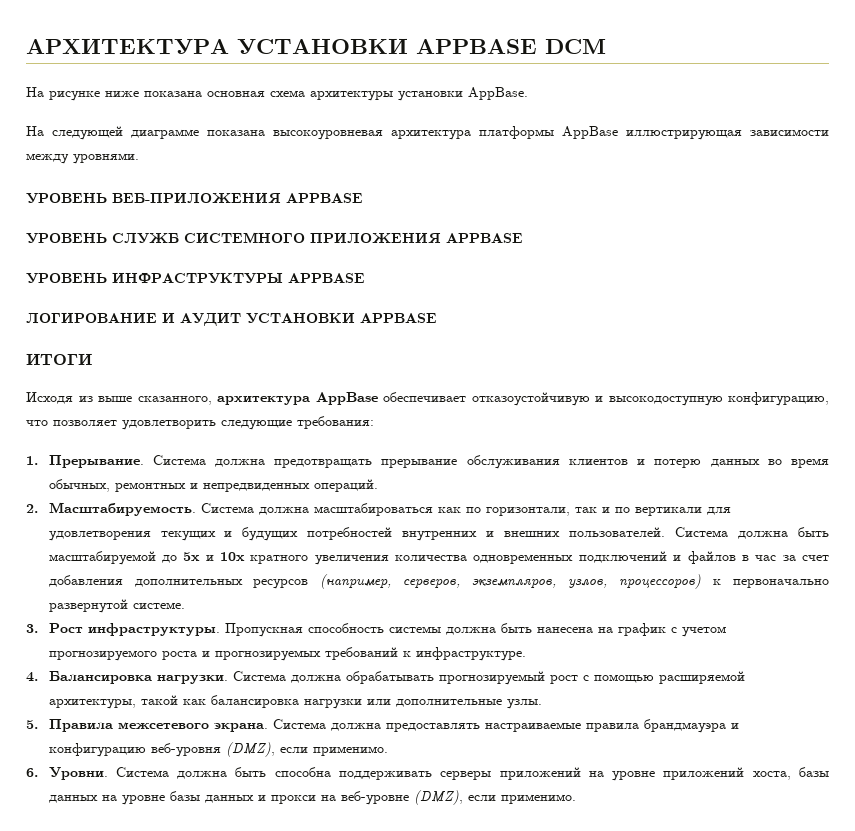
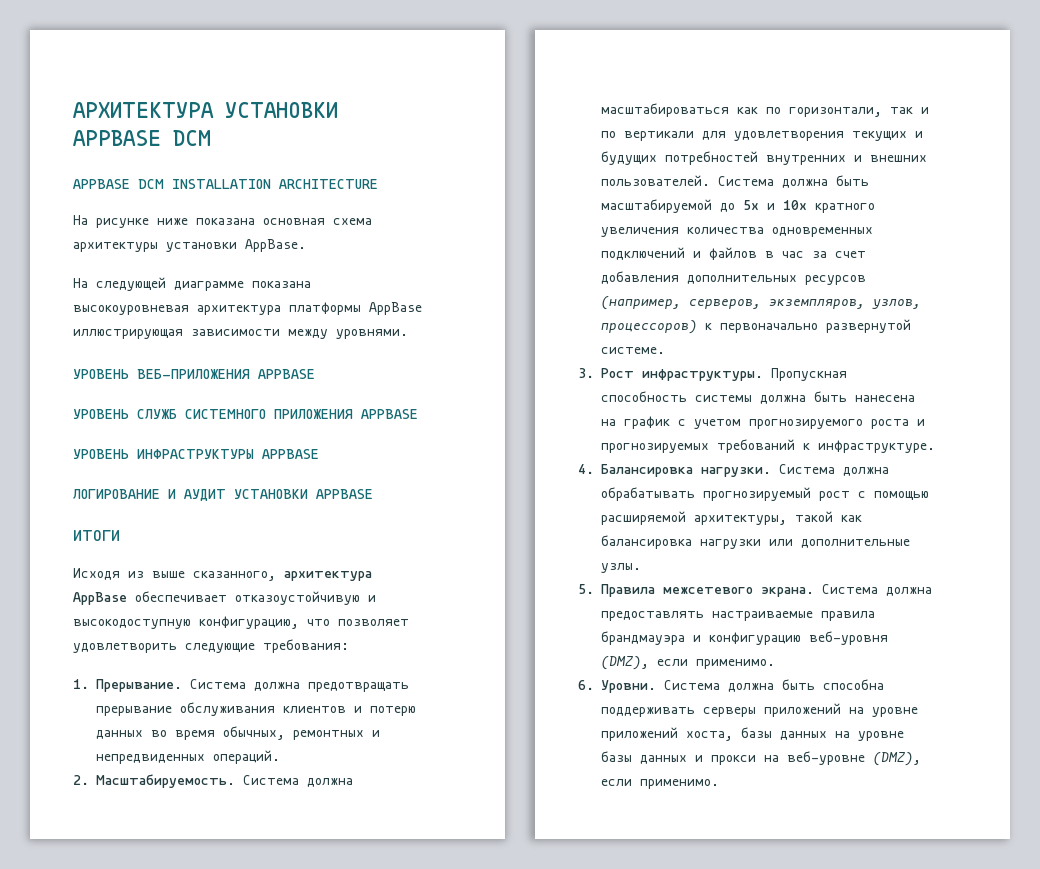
+ APPBASE DCM INSTALLATION ARCHITECTURE

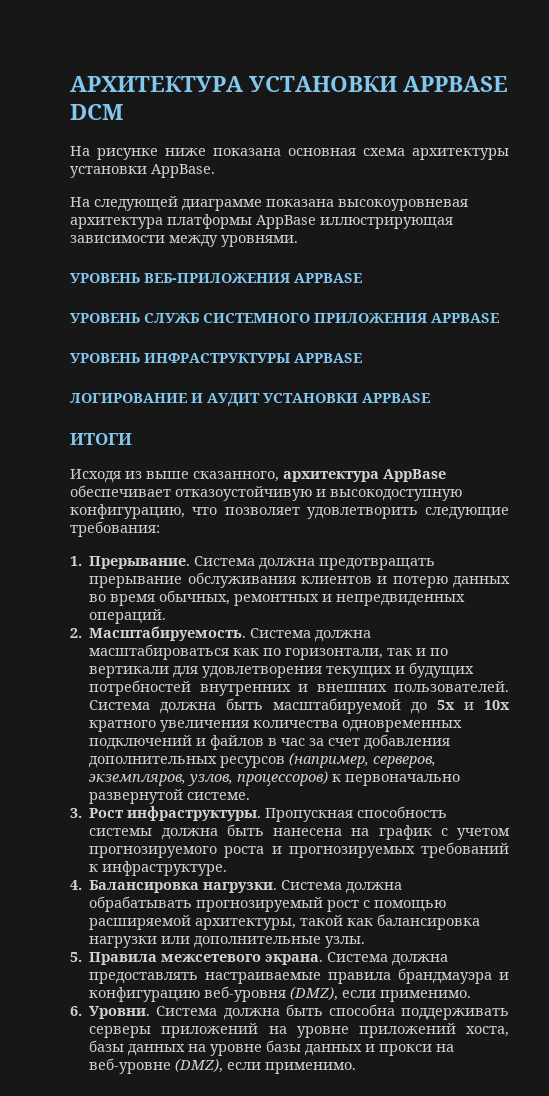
- APPBASE DCM INSTALLATION ARCHITECTURE

